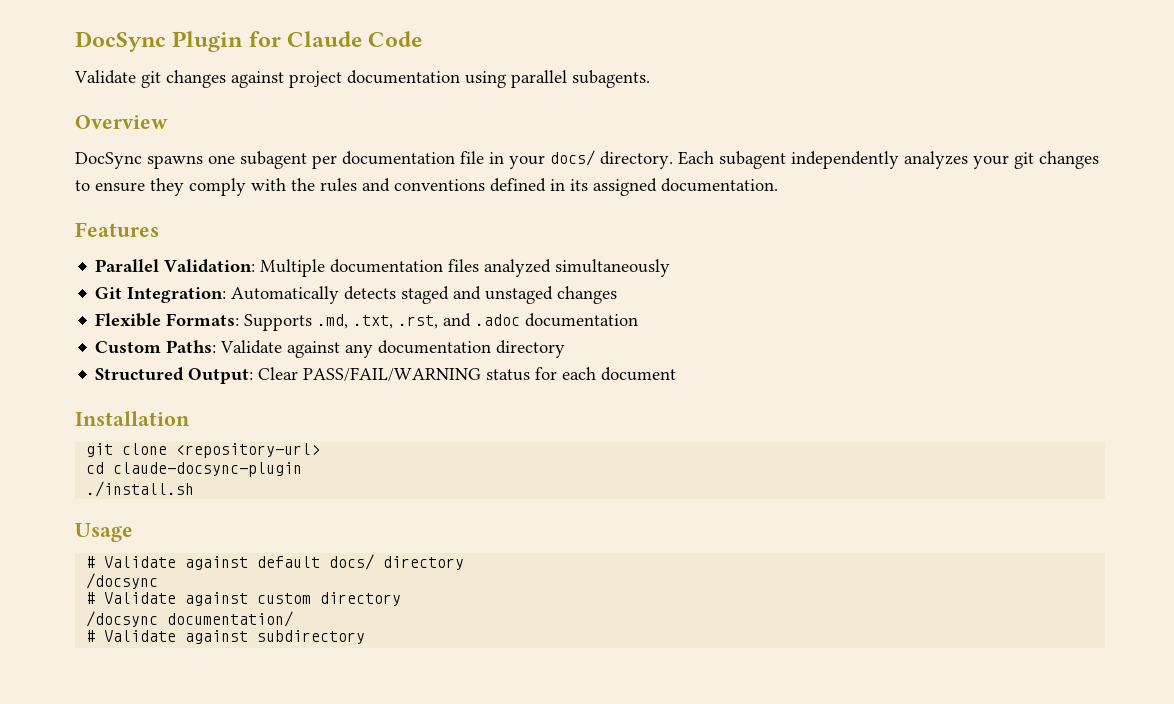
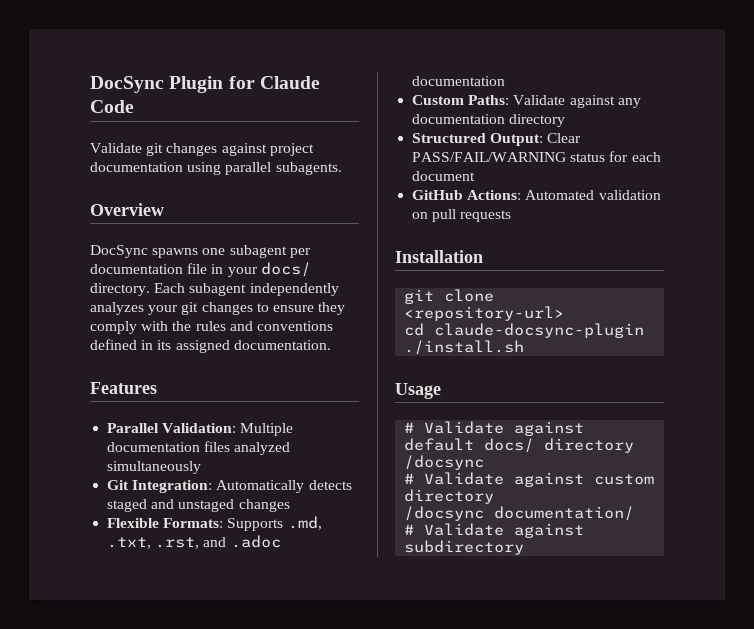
+ GitHub Actions: Automated validation on pull requests

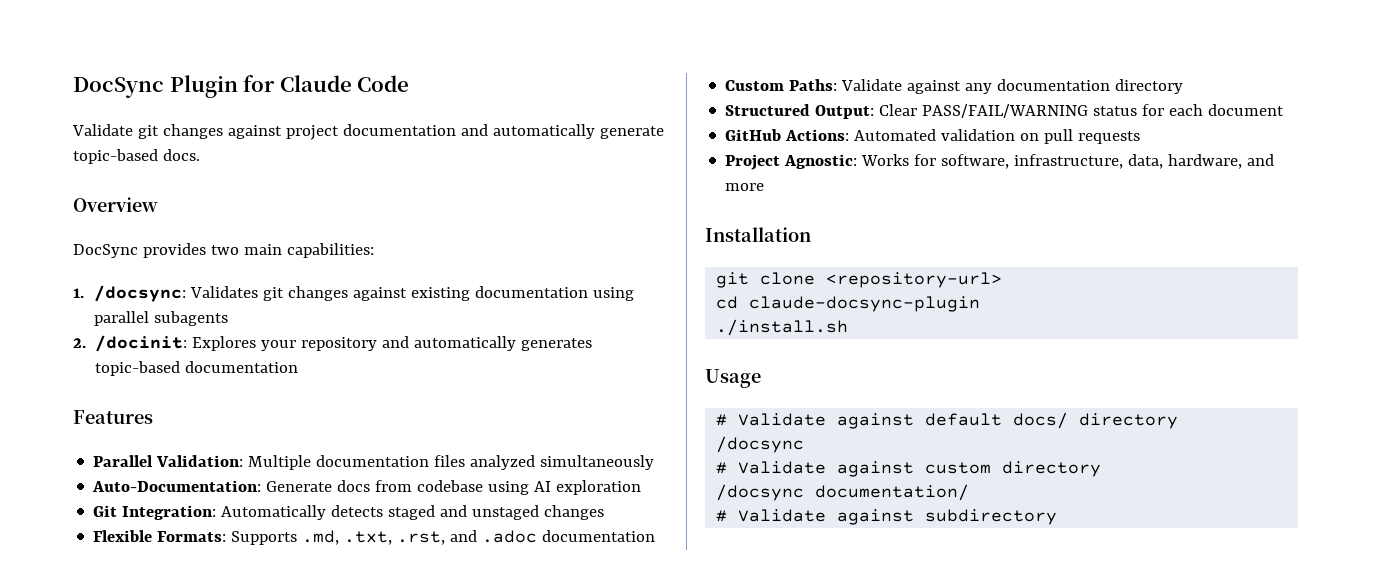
- Validate git changes against project documentation using parallel subagents.
+ Validate git changes against project documentation and automatically generate topic-based docs.
  Overview
- DocSync spawns one subagent per documentation file in your docs/ directory. Each subagent independently analyzes your git changes to ensure they comply with the rules and conventions defined in its assigned documentation.
+ DocSync provides two main capabilities:
+ 1. /docsync: Validates git changes against existing documentation using parallel subagents
+ 2. /docinit: Explores your repository and automatically generates topic-based documentation
+ Auto-Documentation: Generate docs from codebase using AI exploration
+ Project Agnostic: Works for software, infrastructure, data, hardware, and more

